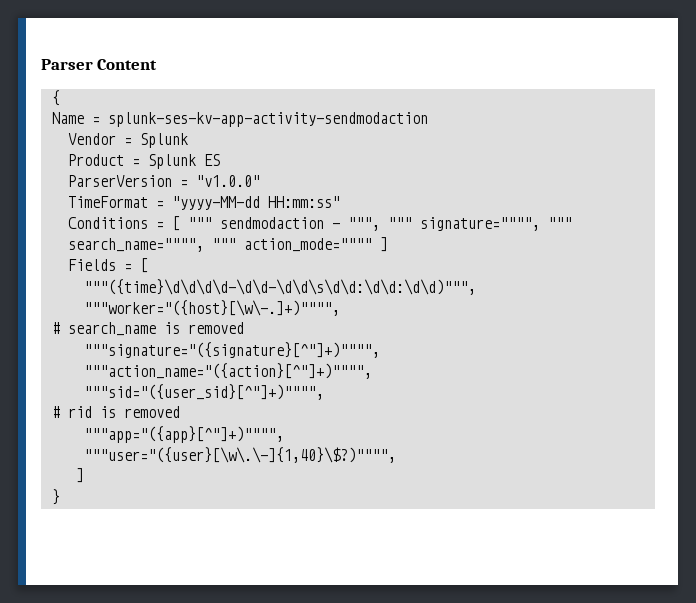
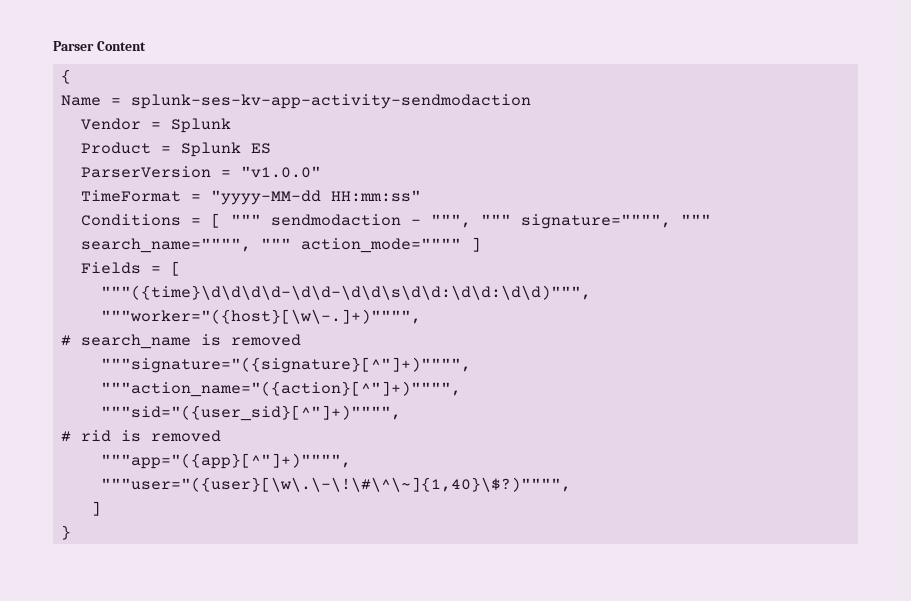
- """user="({user}[\w\.\-]{1,40}\$?)"""",
+ """user="({user}[\w\.\-\!\#\^\~]{1,40}\$?)"""",

